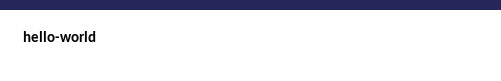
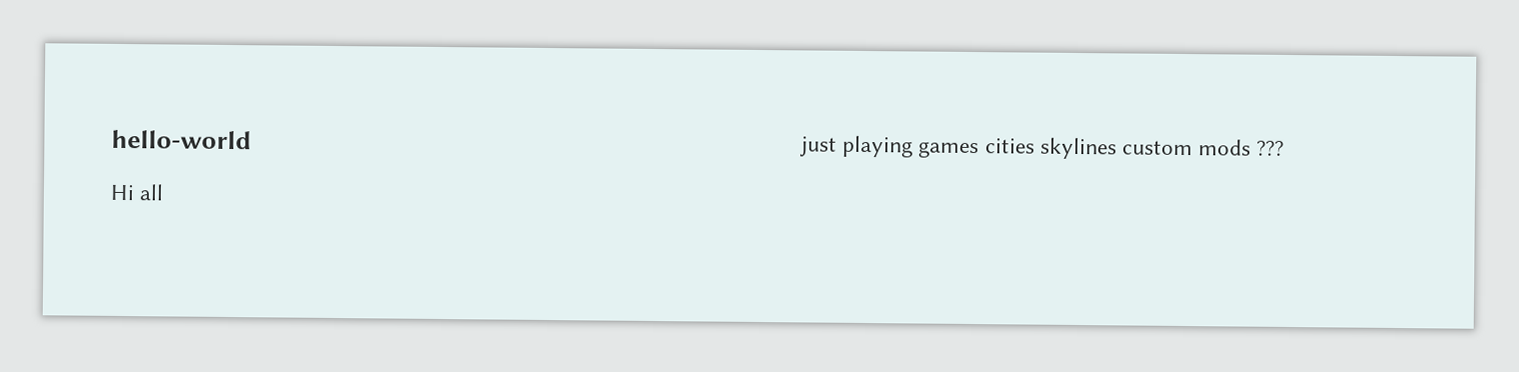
+ Hi all
+ just playing games cities skylines custom mods ???

